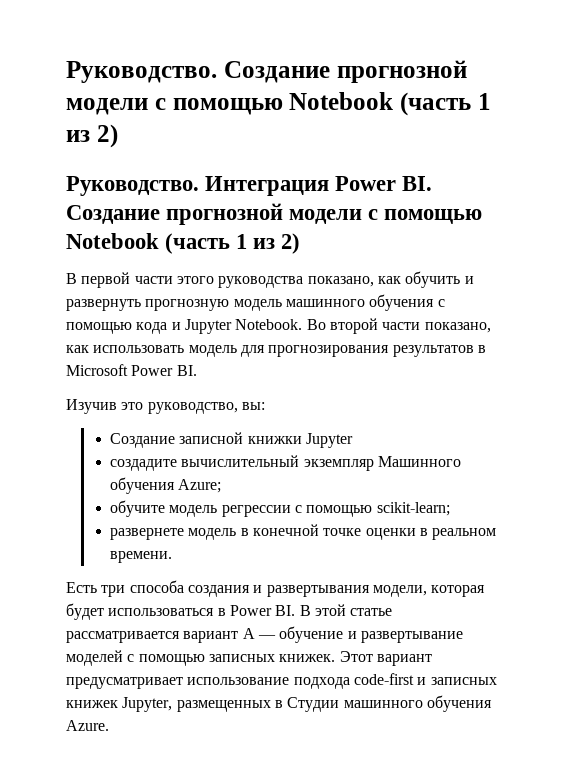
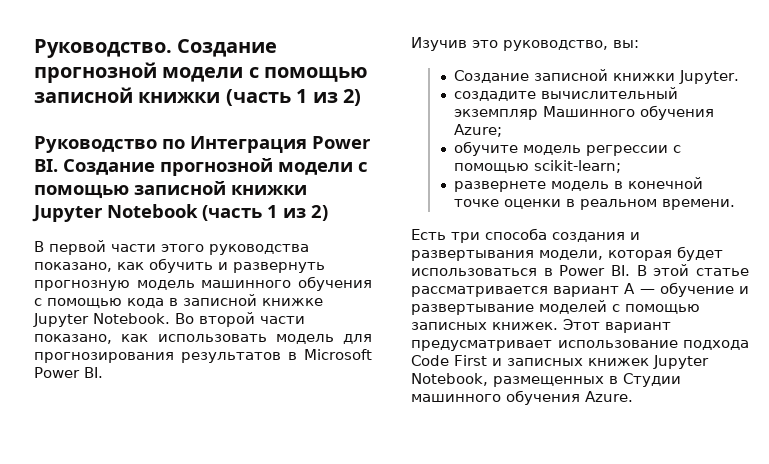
- Руководство. Создание прогнозной модели с помощью Notebook (часть 1 из 2)
- Руководство. Интеграция Power BI. Создание прогнозной модели с помощью Notebook (часть 1 из 2)
+ Руководство. Создание прогнозной модели с помощью записной книжки (часть 1 из 2)
+ Руководство по Интеграция Power BI. Создание прогнозной модели с помощью записной книжки Jupyter Notebook (часть 1 из 2)
- В первой части этого руководства показано, как обучить и развернуть прогнозную модель машинного обучения с помощью кода и Jupyter Notebook.
+ В первой части этого руководства показано, как обучить и развернуть прогнозную модель машинного обучения с помощью кода в записной книжке Jupyter Notebook.
- Создание записной книжки Jupyter
+ Создание записной книжки Jupyter.
- Этот вариант предусматривает использование подхода code-first и записных книжек Jupyter, размещенных в Студии машинного обучения Azure.
+ Этот вариант предусматривает использование подхода Code First и записных книжек Jupyter Notebook, размещенных в Студии машинного обучения Azure.

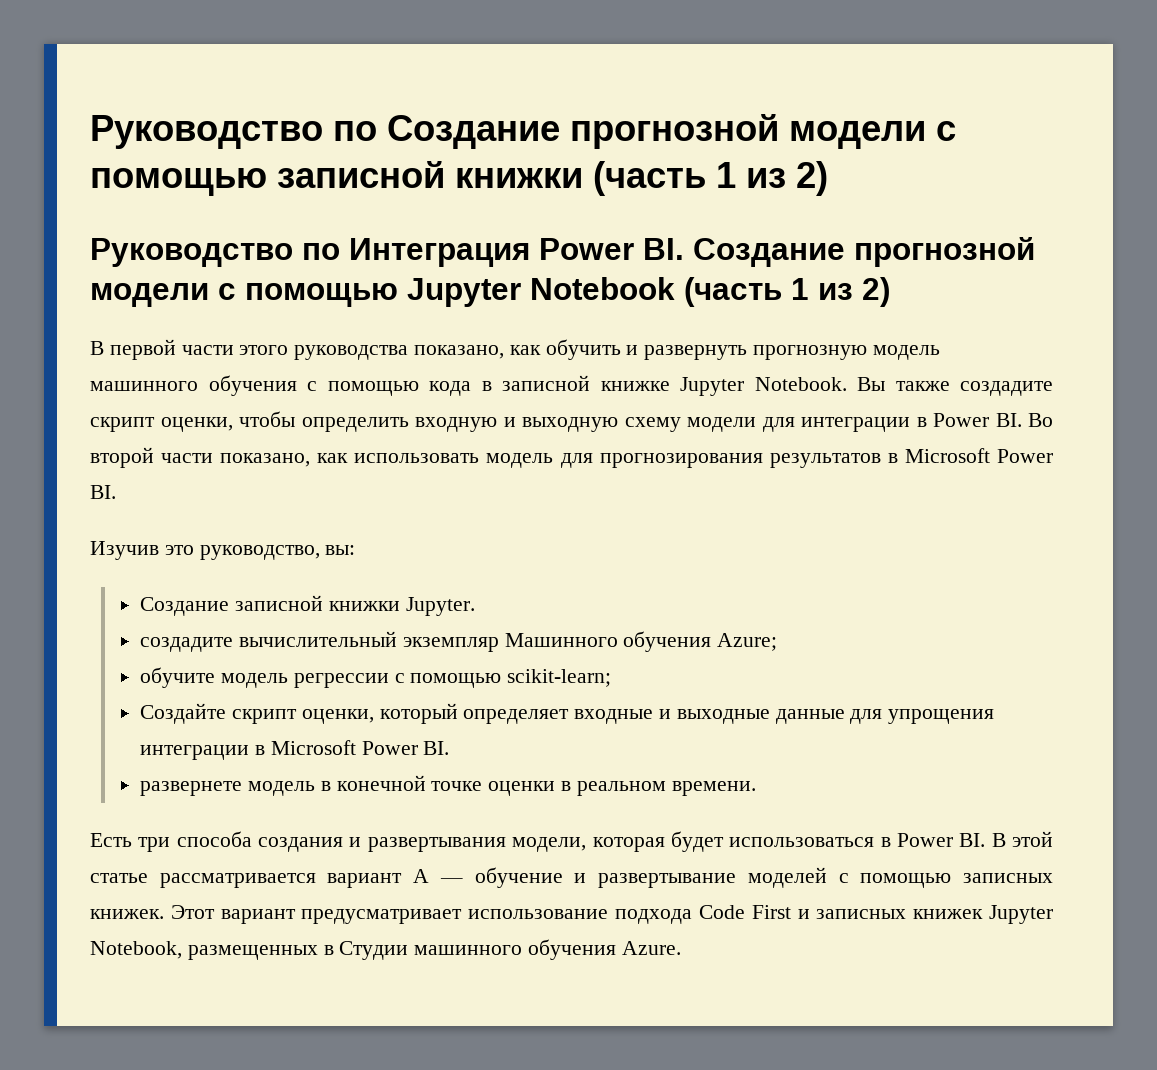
- Руководство. Создание прогнозной модели с помощью записной книжки (часть 1 из 2)
+ Руководство по Создание прогнозной модели с помощью записной книжки (часть 1 из 2)
- Руководство по Интеграция Power BI. Создание прогнозной модели с помощью записной книжки Jupyter Notebook (часть 1 из 2)
+ Руководство по Интеграция Power BI. Создание прогнозной модели с помощью Jupyter Notebook (часть 1 из 2)
- Во второй части показано, как использовать модель для прогнозирования результатов в Microsoft Power BI.
+ Вы также создадите скрипт оценки, чтобы определить входную и выходную схему модели для интеграции в Power BI. Во второй части показано, как использовать модель для прогнозирования результатов в Microsoft Power BI.
+ Создайте скрипт оценки, который определяет входные и выходные данные для упрощения интеграции в Microsoft Power BI.

